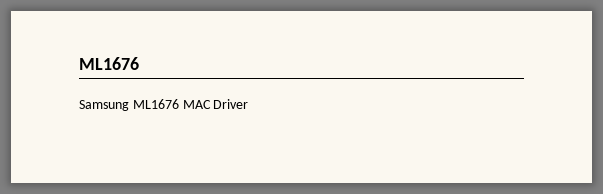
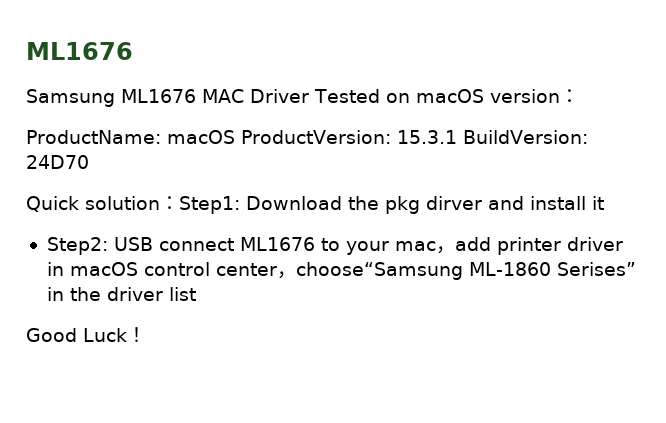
- Samsung ML1676 MAC Driver
+ Samsung ML1676 MAC Driver Tested on macOS version：
+ ProductName: macOS ProductVersion: 15.3.1 BuildVersion: 24D70
+ Quick solution：Step1: Download the pkg dirver and install it
+ Step2: USB connect ML1676 to your mac，add printer driver in macOS control center，choose“Samsung ML-1860 Serises” in the driver list
+ Good Luck！

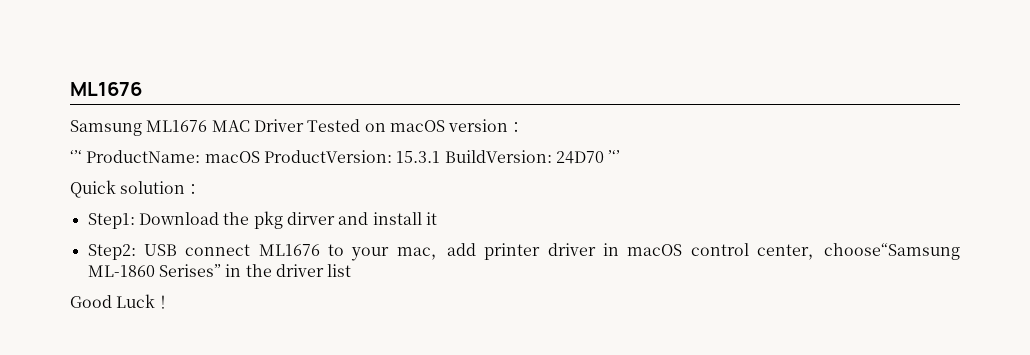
- ProductName: macOS ProductVersion: 15.3.1 BuildVersion: 24D70
+ ‘’‘ ProductName: macOS ProductVersion: 15.3.1 BuildVersion: 24D70 ’‘’
- Quick solution：Step1: Download the pkg dirver and install it
+ Quick solution：
+ Step1: Download the pkg dirver and install it

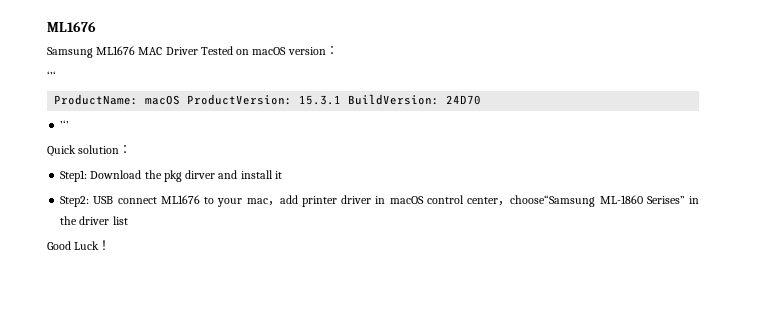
  Samsung ML1676 MAC Driver Tested on macOS version：
- ‘’‘ ProductName: macOS ProductVersion: 15.3.1 BuildVersion: 24D70 ’‘’
+ ‘’‘
+ ProductName: macOS ProductVersion: 15.3.1 BuildVersion: 24D70
+ ’‘’

